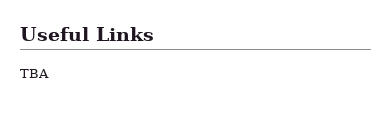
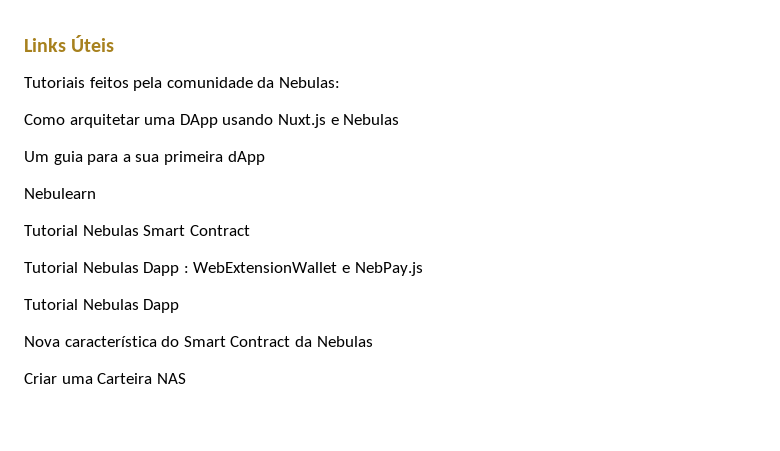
- Useful Links
- TBA
+ Links Úteis
+ Tutoriais feitos pela comunidade da Nebulas:
+ Como arquitetar uma DApp usando Nuxt.js e Nebulas
+ Um guia para a sua primeira dApp
+ Nebulearn
+ Tutorial Nebulas Smart Contract
+ Tutorial Nebulas Dapp : WebExtensionWallet e NebPay.js
+ Tutorial Nebulas Dapp
+ Nova característica do Smart Contract da Nebulas
+ Criar uma Carteira NAS

